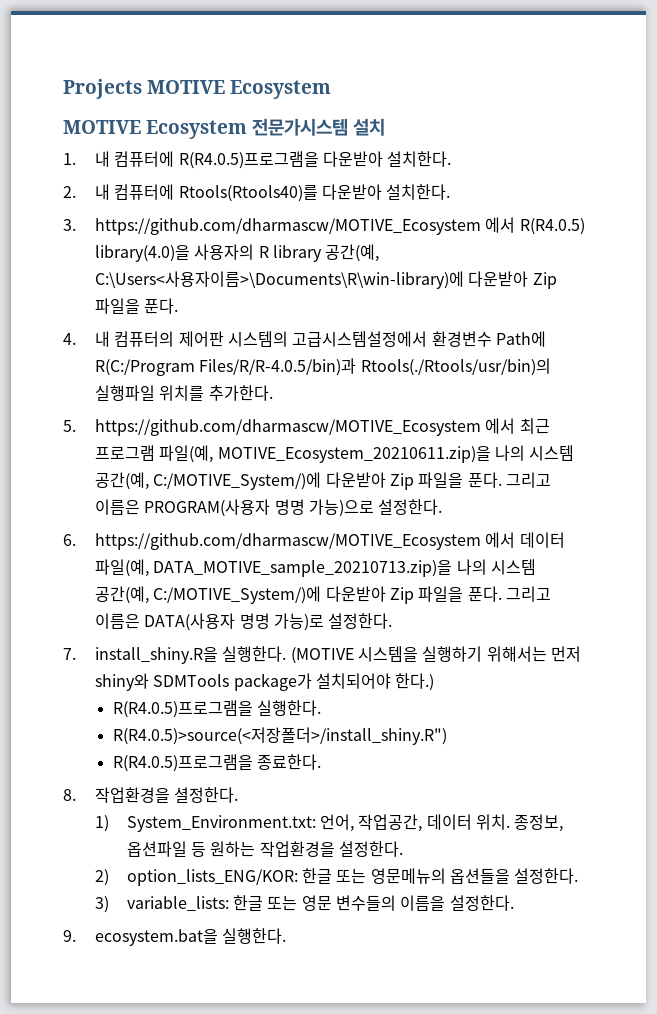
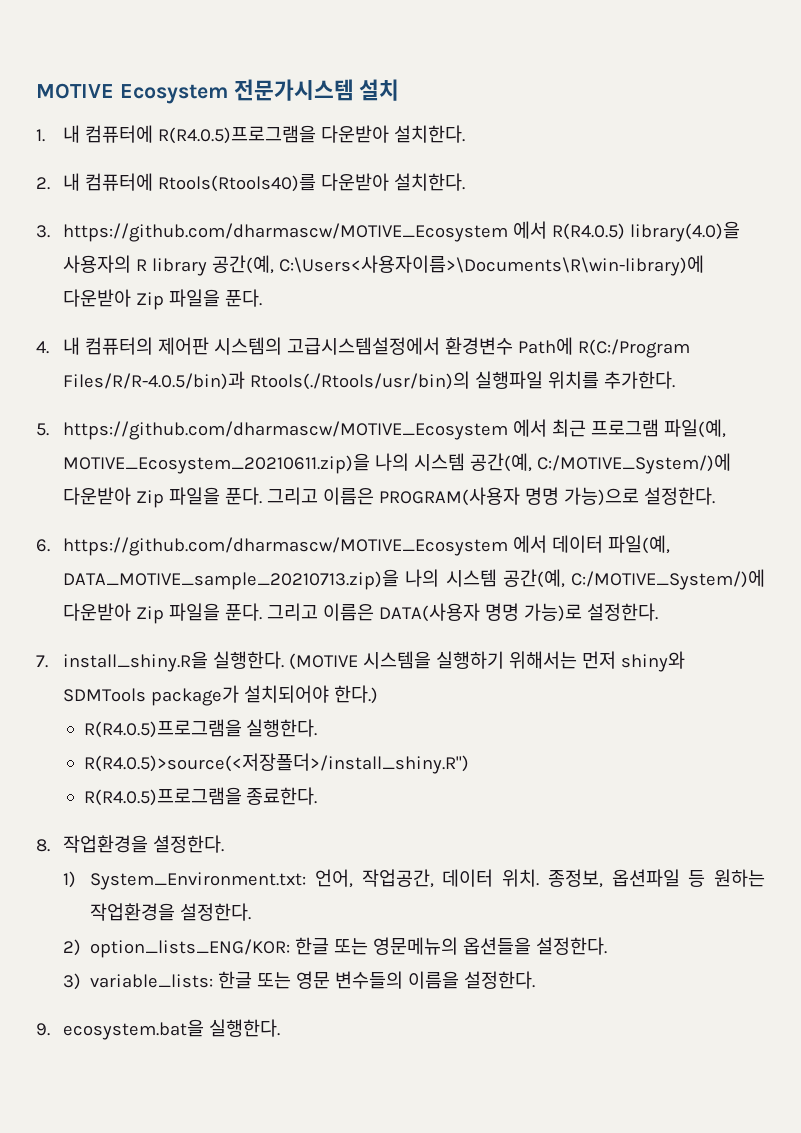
- Projects MOTIVE Ecosystem

